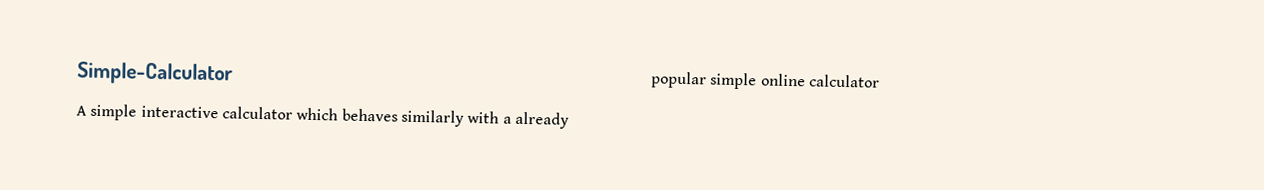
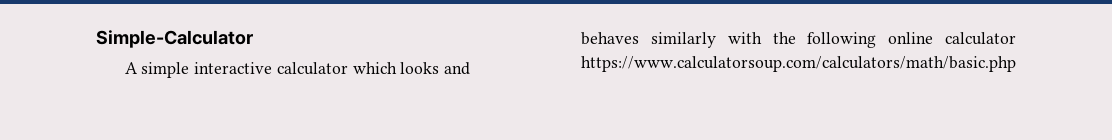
- A simple interactive calculator which behaves similarly with a already popular simple online calculator
+ A simple interactive calculator which looks and behaves similarly with the following online calculator https://www.calculatorsoup.com/calculators/math/basic.php

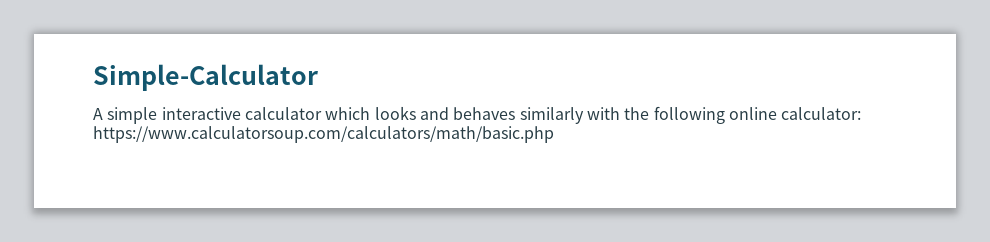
- A simple interactive calculator which looks and behaves similarly with the following online calculator https://www.calculatorsoup.com/calculators/math/basic.php
+ A simple interactive calculator which looks and behaves similarly with the following online calculator: https://www.calculatorsoup.com/calculators/math/basic.php

